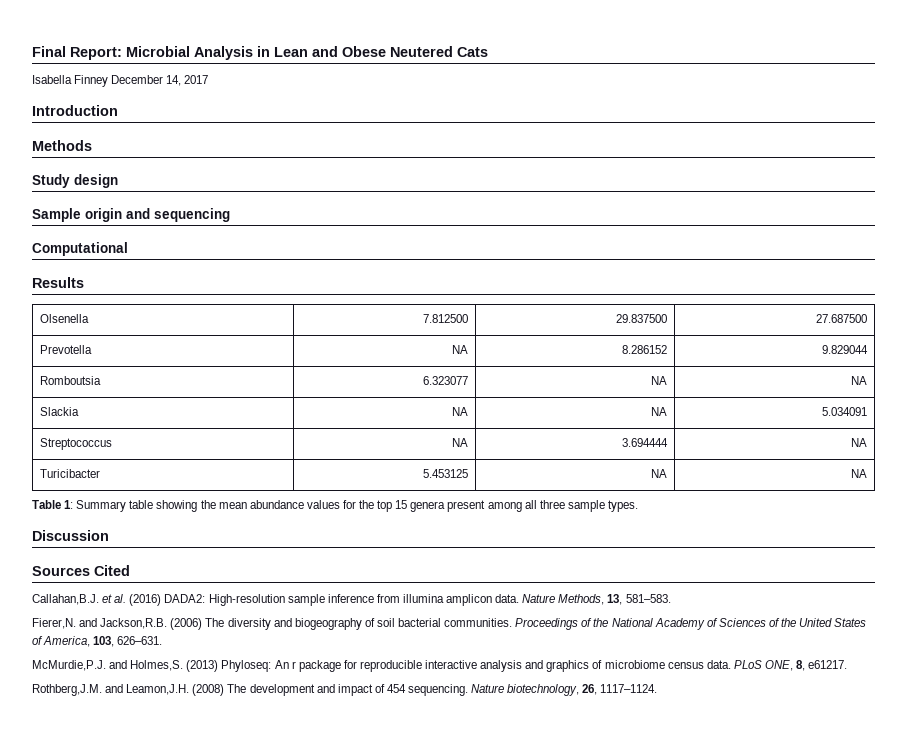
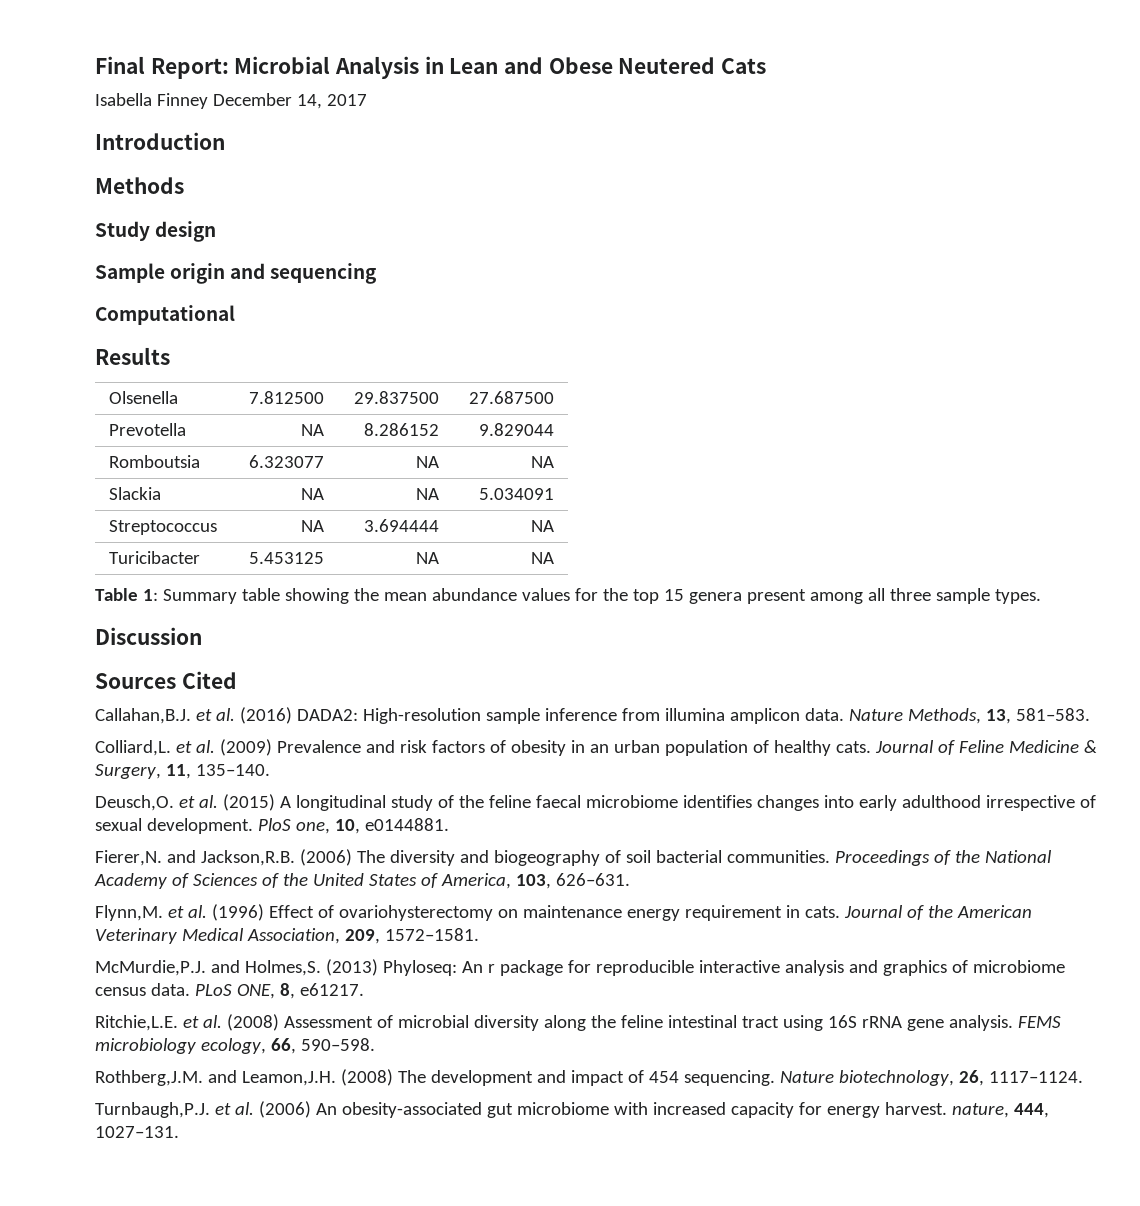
+ Colliard,L. et al. (2009) Prevalence and risk factors of obesity in an urban population of healthy cats. Journal of Feline Medicine & Surgery, 11, 135–140.
+ Deusch,O. et al. (2015) A longitudinal study of the feline faecal microbiome identifies changes into early adulthood irrespective of sexual development. PloS one, 10, e0144881.
+ Flynn,M. et al. (1996) Effect of ovariohysterectomy on maintenance energy requirement in cats. Journal of the American Veterinary Medical Association, 209, 1572–1581.
+ Ritchie,L.E. et al. (2008) Assessment of microbial diversity along the feline intestinal tract using 16S rRNA gene analysis. FEMS microbiology ecology, 66, 590–598.
+ Turnbaugh,P.J. et al. (2006) An obesity-associated gut microbiome with increased capacity for energy harvest. nature, 444, 1027–131.

